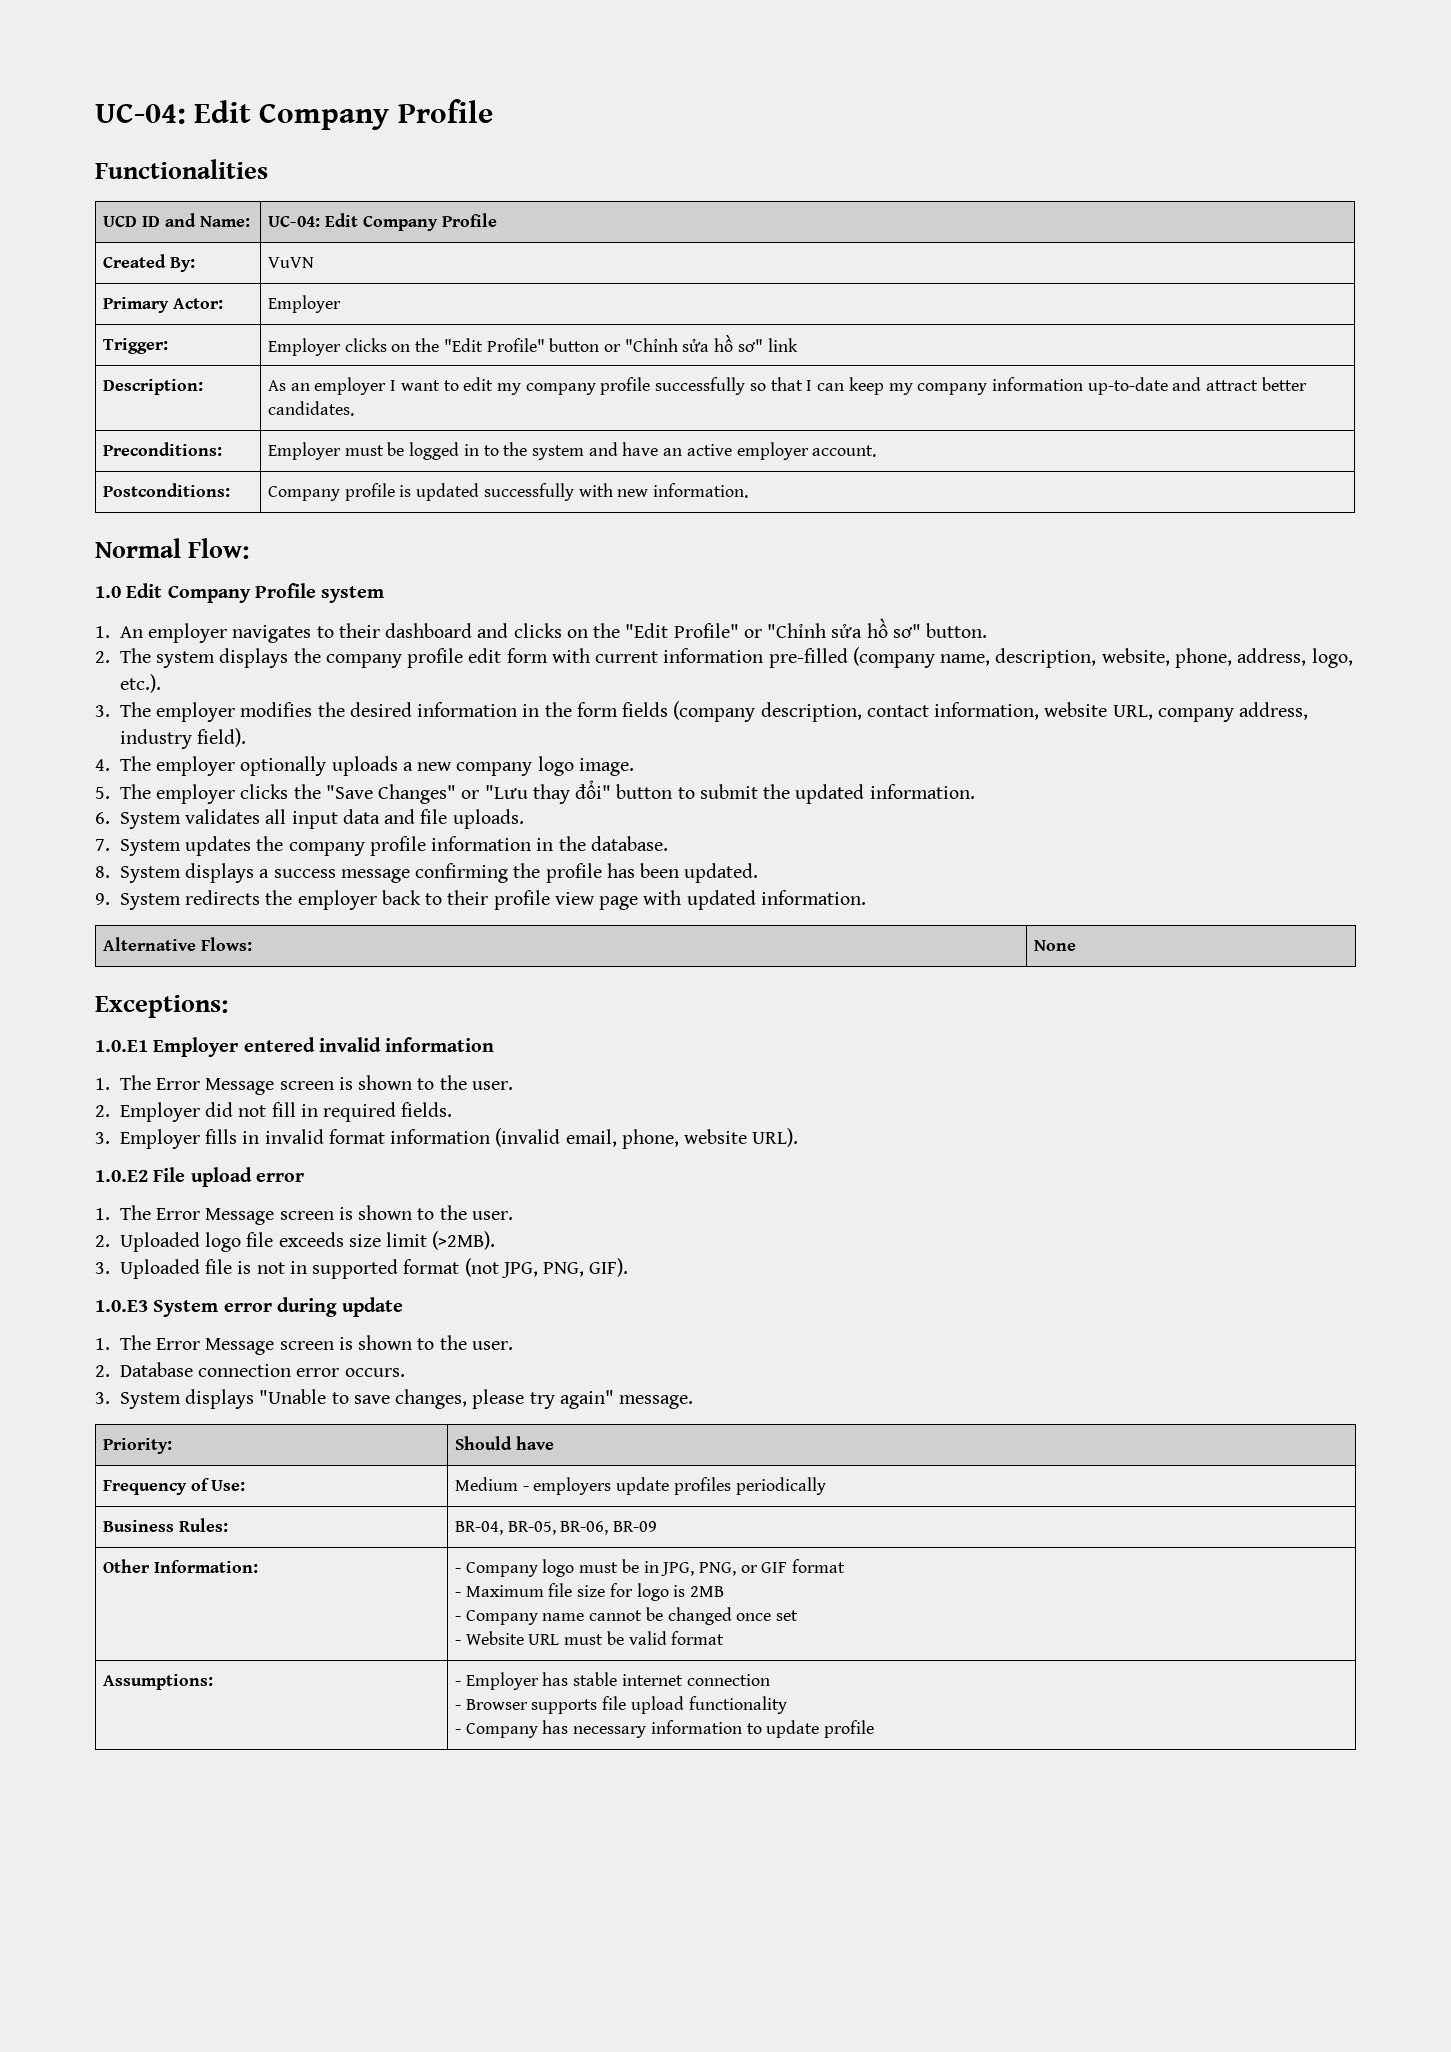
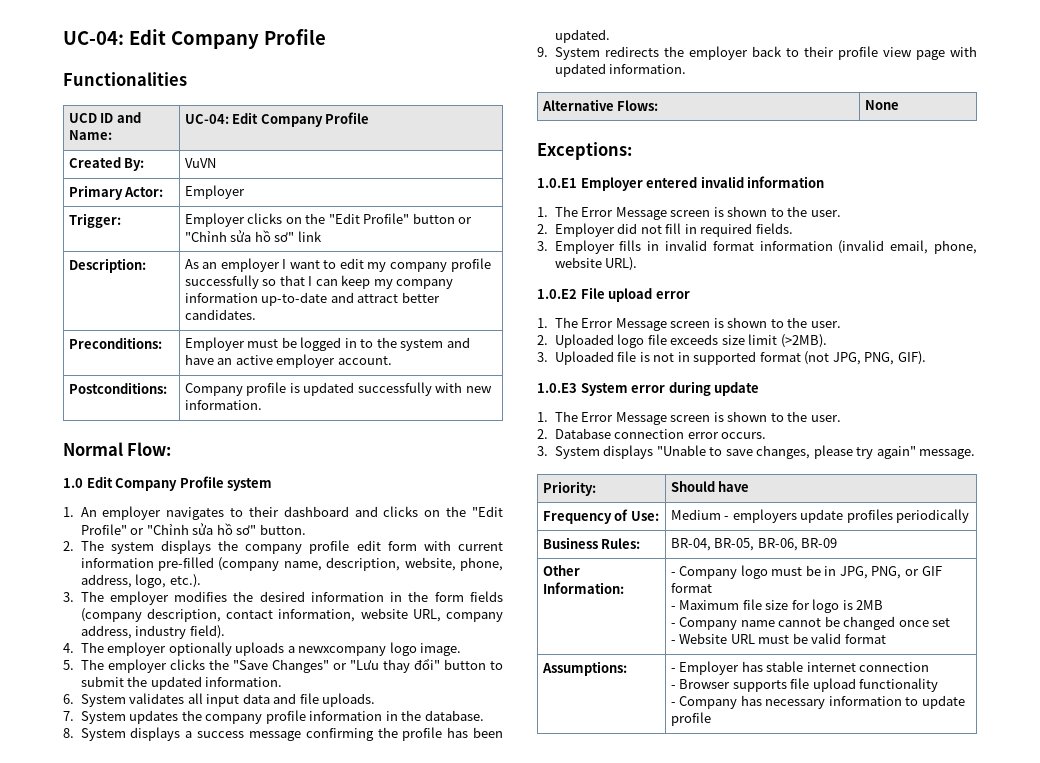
- 4. The employer optionally uploads a new company logo image.
+ 4. The employer optionally uploads a newxcompany logo image.

